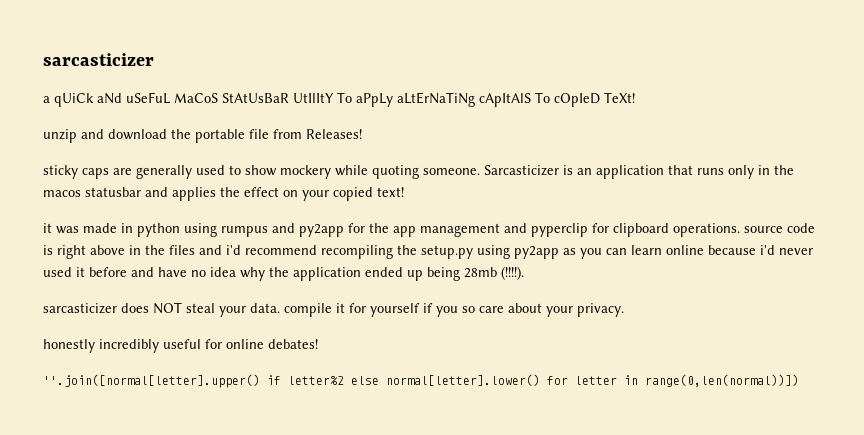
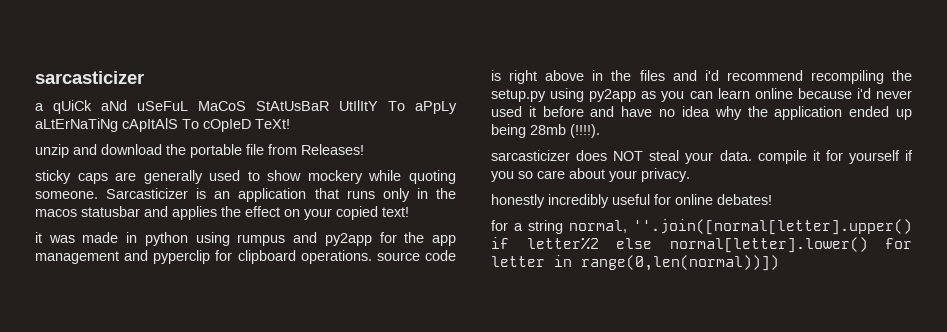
- ''.join([normal[letter].upper() if letter%2 else normal[letter].lower() for letter in range(0,len(normal))])
+ for a string normal, ''.join([normal[letter].upper() if letter%2 else normal[letter].lower() for letter in range(0,len(normal))])

